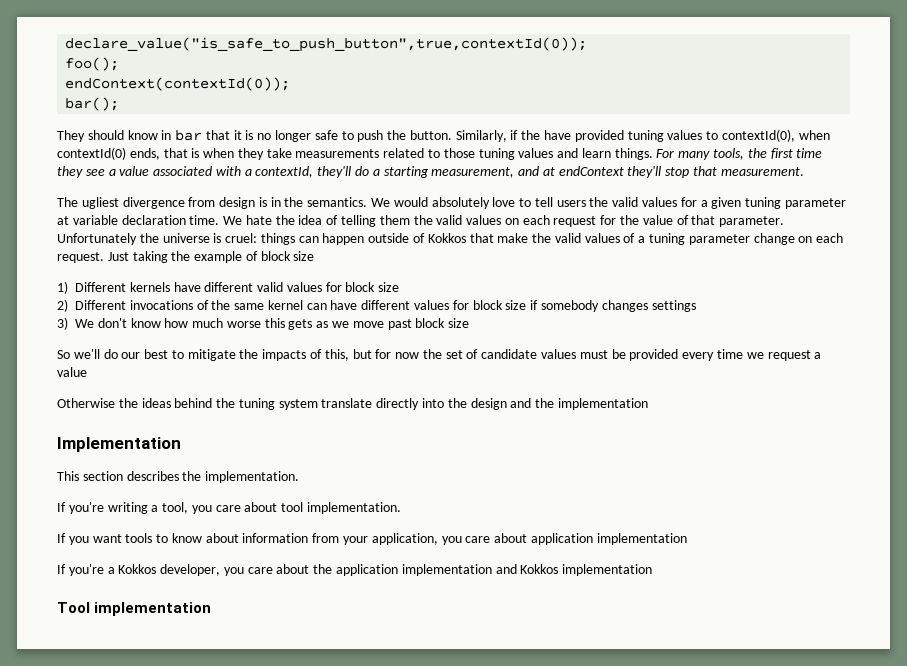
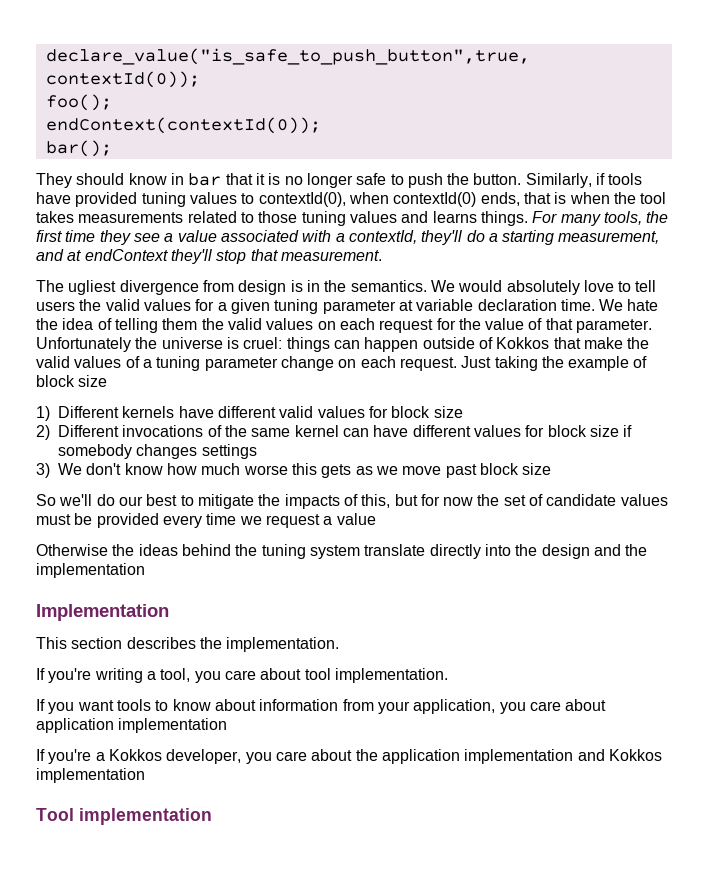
- Similarly, if the have provided tuning values to contextId(0), when contextId(0) ends, that is when they take measurements related to those tuning values and learn things.
+ Similarly, if tools have provided tuning values to contextId(0), when contextId(0) ends, that is when the tool takes measurements related to those tuning values and learns things.

